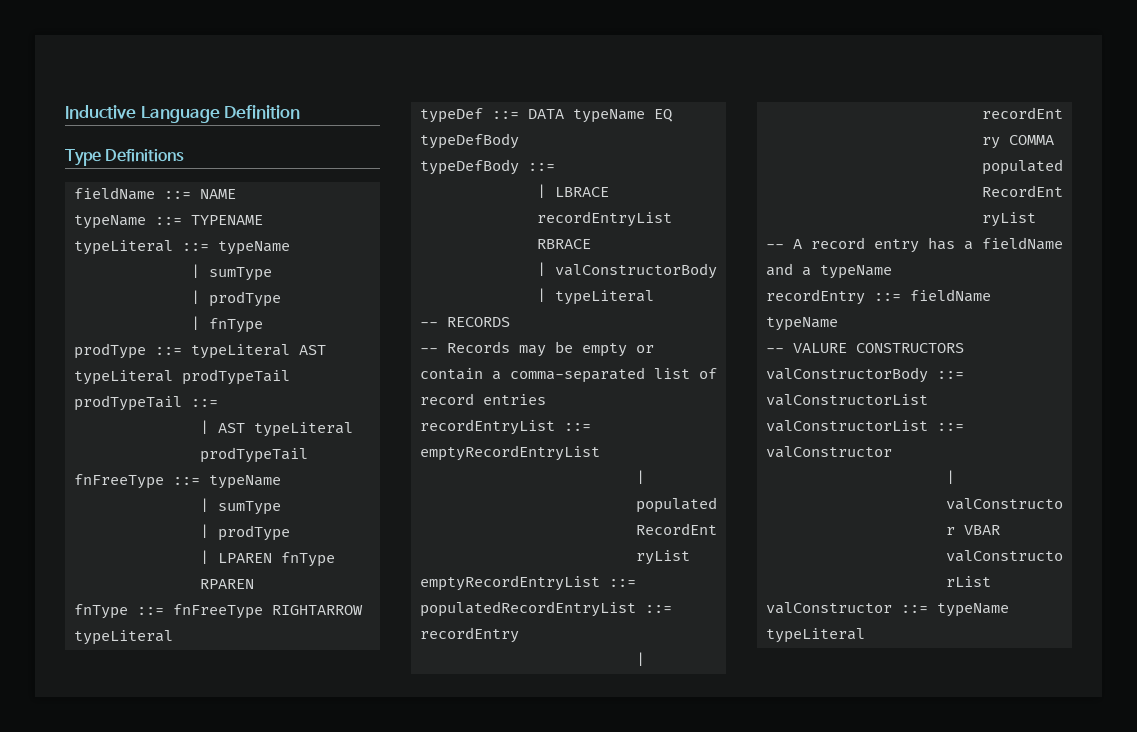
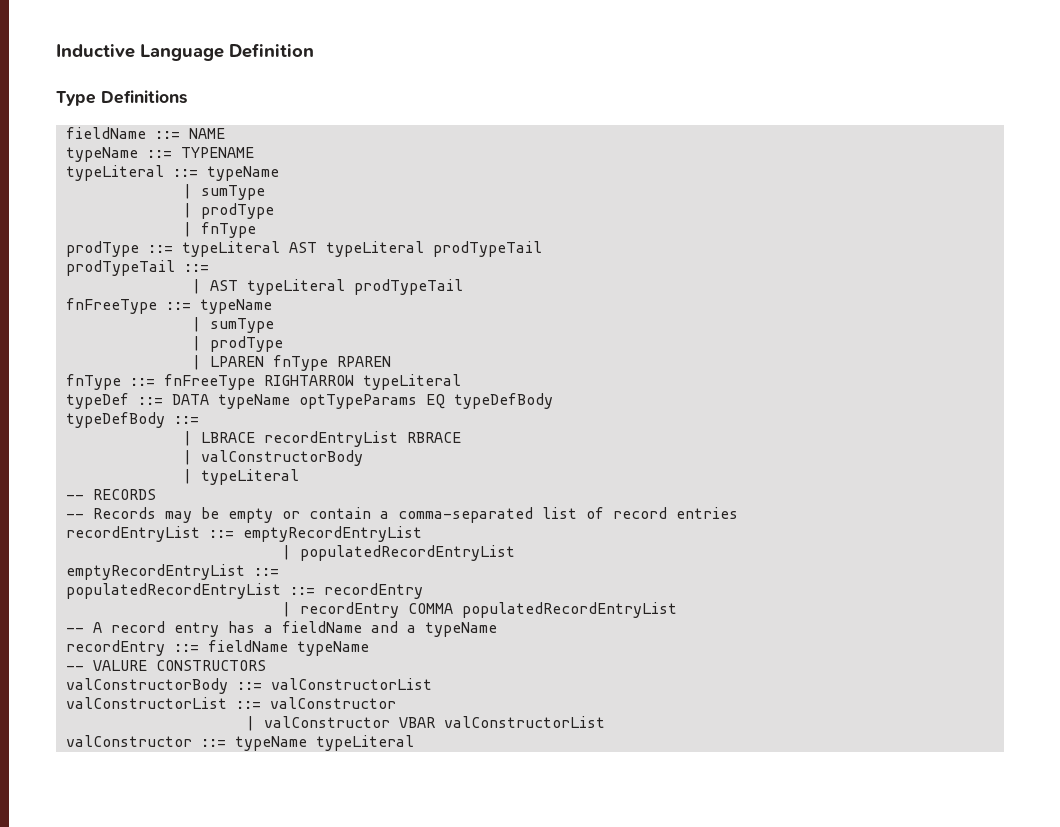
- typeDef ::= DATA typeName EQ typeDefBody
+ typeDef ::= DATA typeName optTypeParams EQ typeDefBody

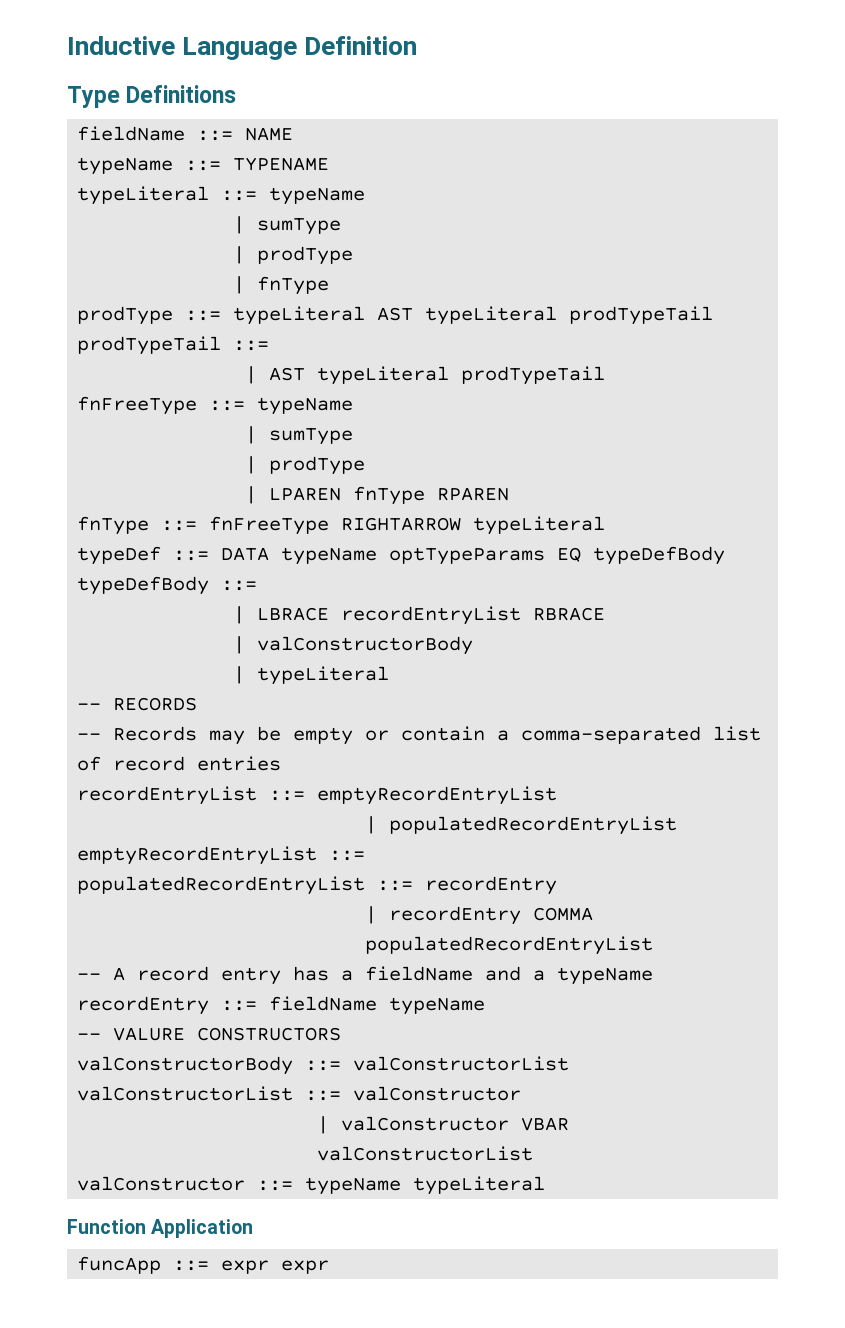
+ Function Application
+ funcApp ::= expr expr

